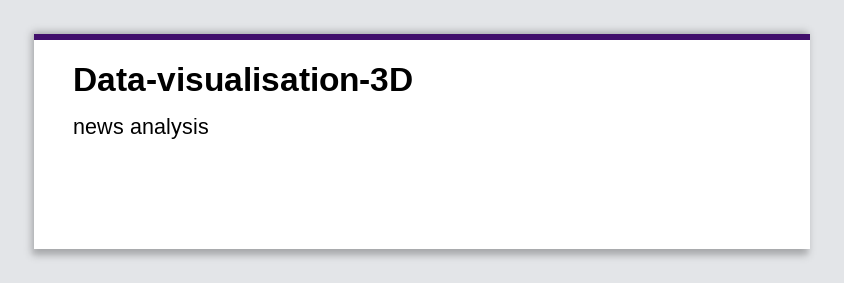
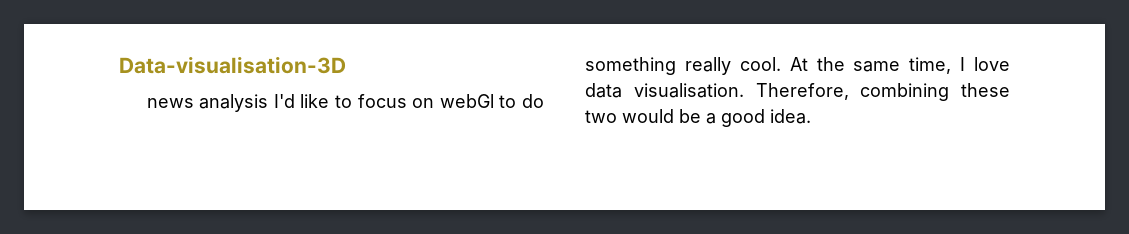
- news analysis
+ news analysis I'd like to focus on webGl to do something really cool. At the same time, I love data visualisation. Therefore, combining these two would be a good idea.

